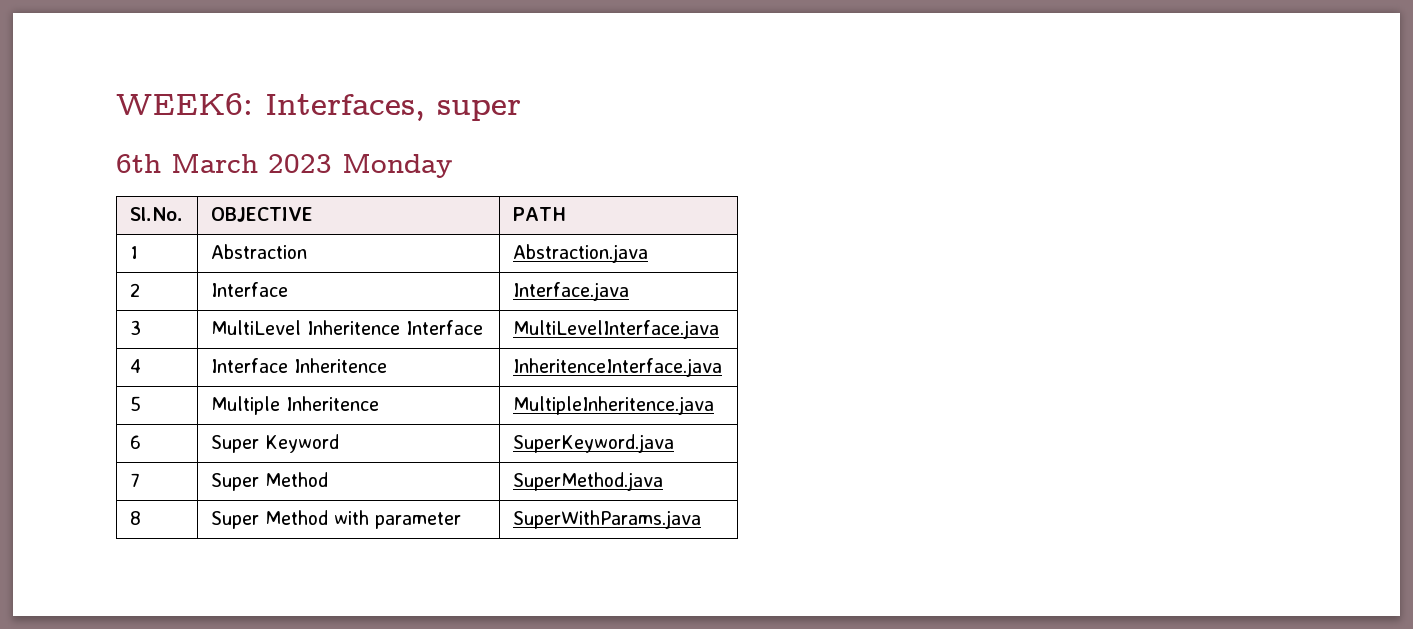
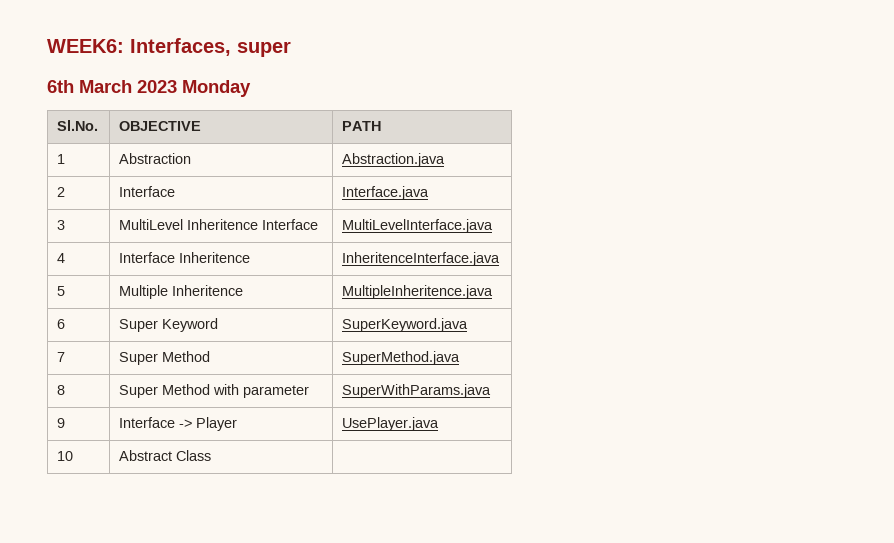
+ 9 | Interface -> Player | UsePlayer.java
+ 10 | Abstract Class |

